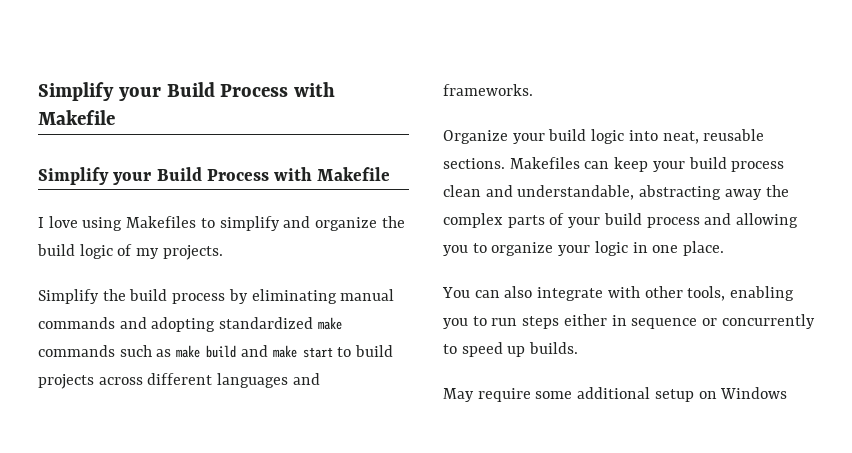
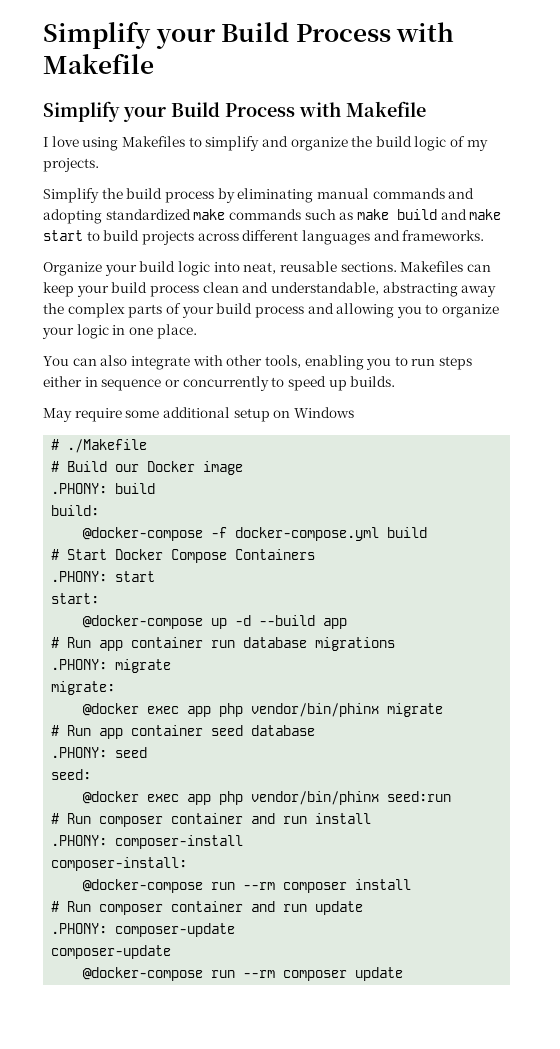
+ # ./Makefile
+ # Build our Docker image
+ .PHONY: build
+ build:
+ @docker-compose -f docker-compose.yml build
+ # Start Docker Compose Containers
+ .PHONY: start
+ start:
+ @docker-compose up -d --build app
+ # Run app container run database migrations
+ .PHONY: migrate
+ migrate:
+ @docker exec app php vendor/bin/phinx migrate
+ # Run app container seed database
+ .PHONY: seed
+ seed:
+ @docker exec app php vendor/bin/phinx seed:run
+ # Run composer container and run install
+ .PHONY: composer-install
+ composer-install:
+ @docker-compose run --rm composer install
+ # Run composer container and run update
+ .PHONY: composer-update
+ composer-update
+ @docker-compose run --rm composer update

